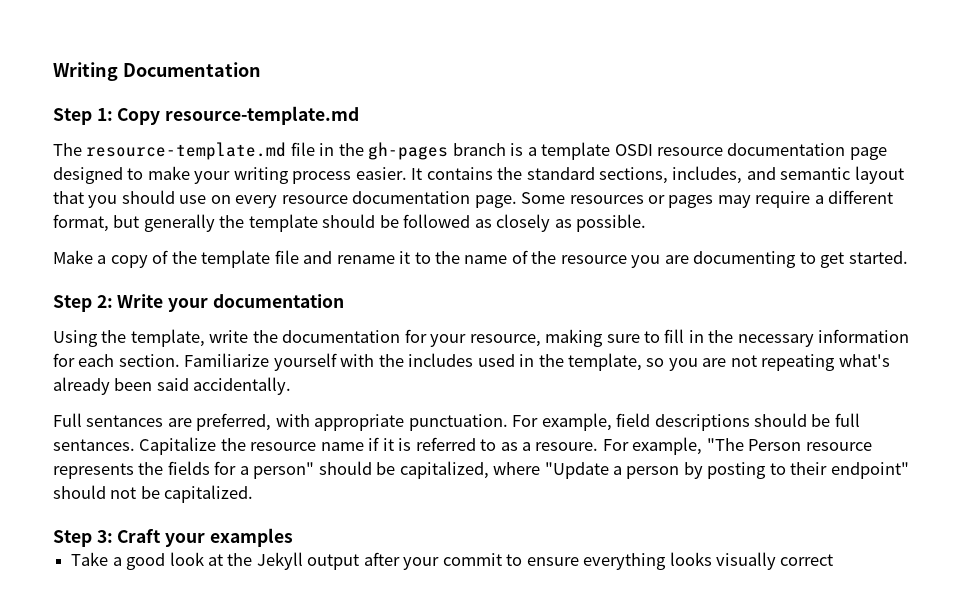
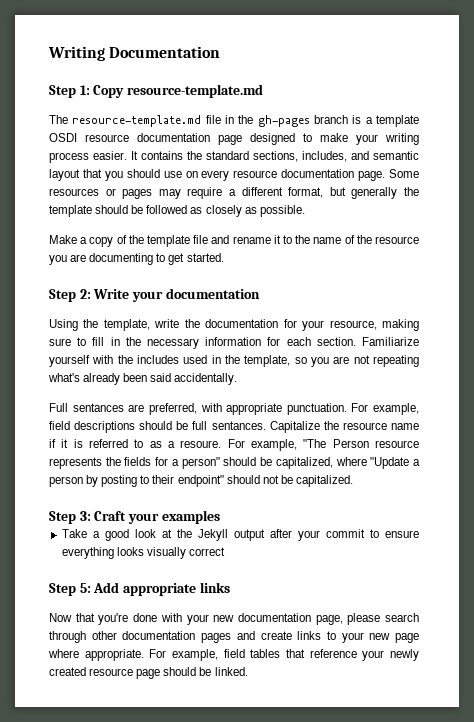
+ Step 5: Add appropriate links
+ Now that you're done with your new documentation page, please search through other documentation pages and create links to your new page where appropriate. For example, field tables that reference your newly created resource page should be linked.

